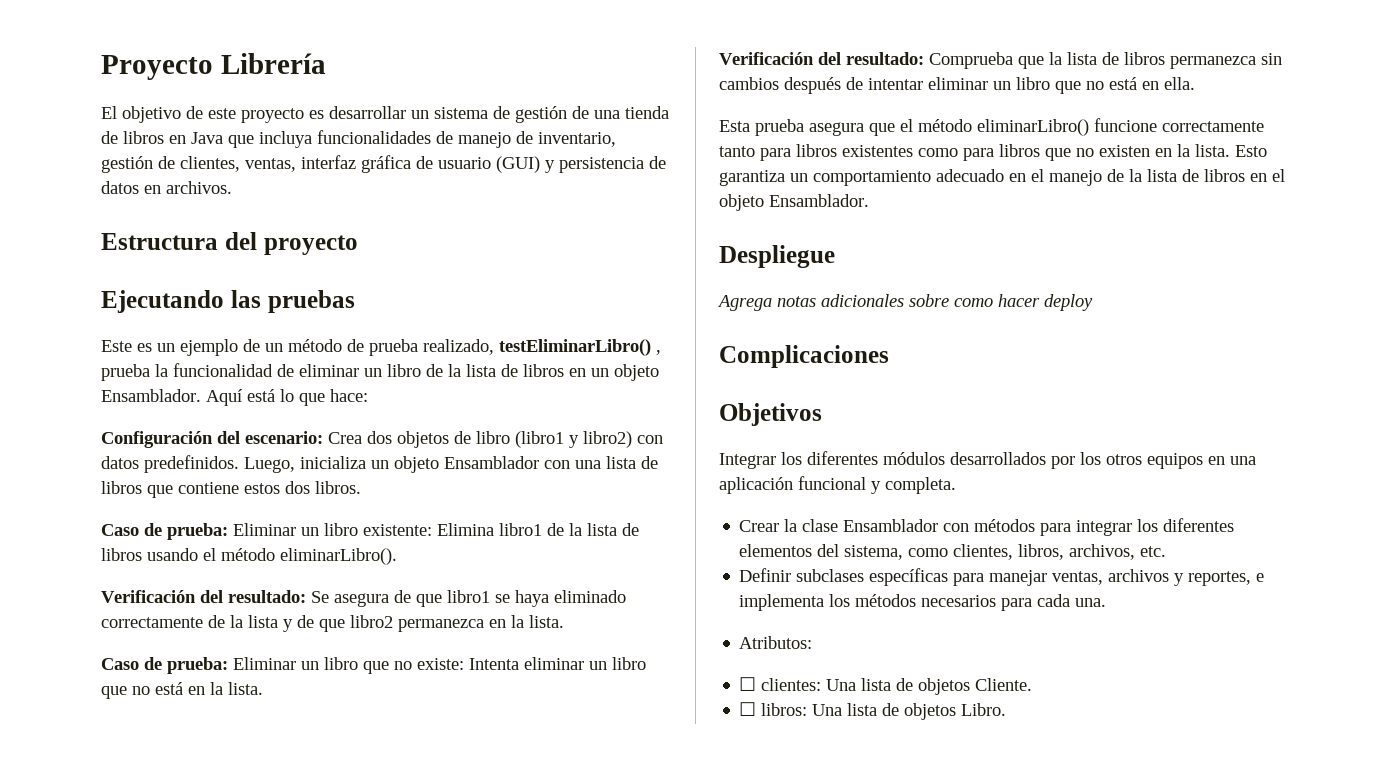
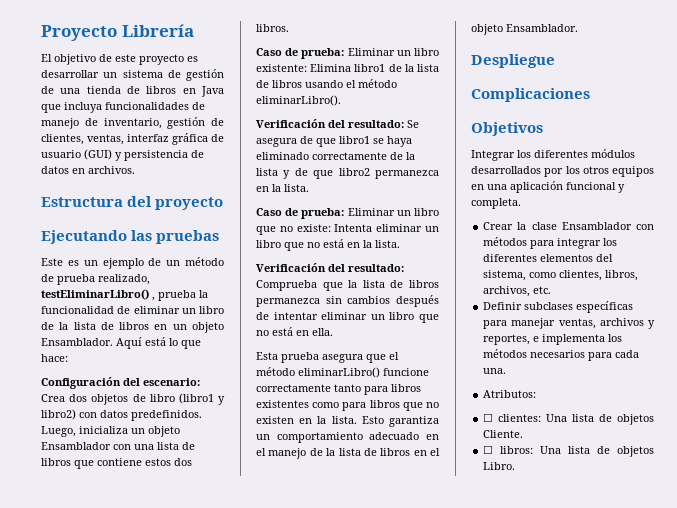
- Agrega notas adicionales sobre como hacer deploy

